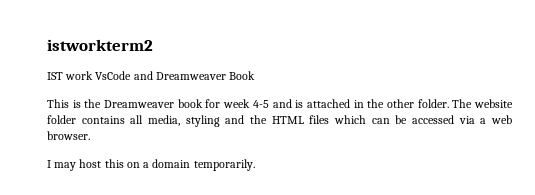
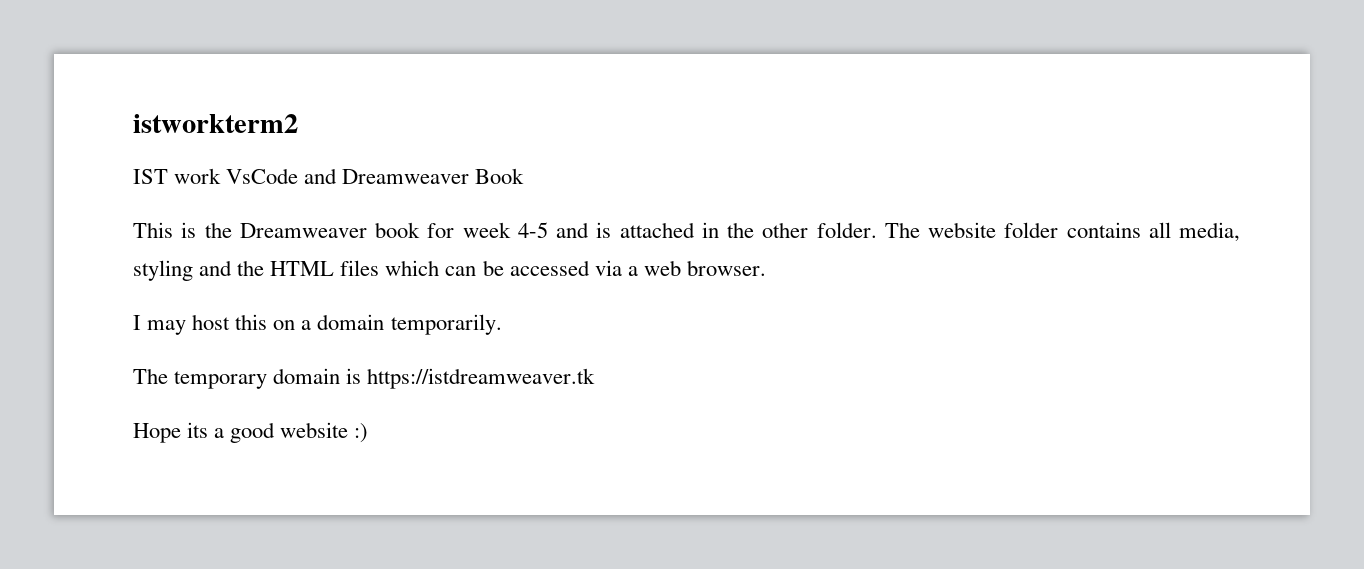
+ The temporary domain is https://istdreamweaver.tk
+ Hope its a good website :)

